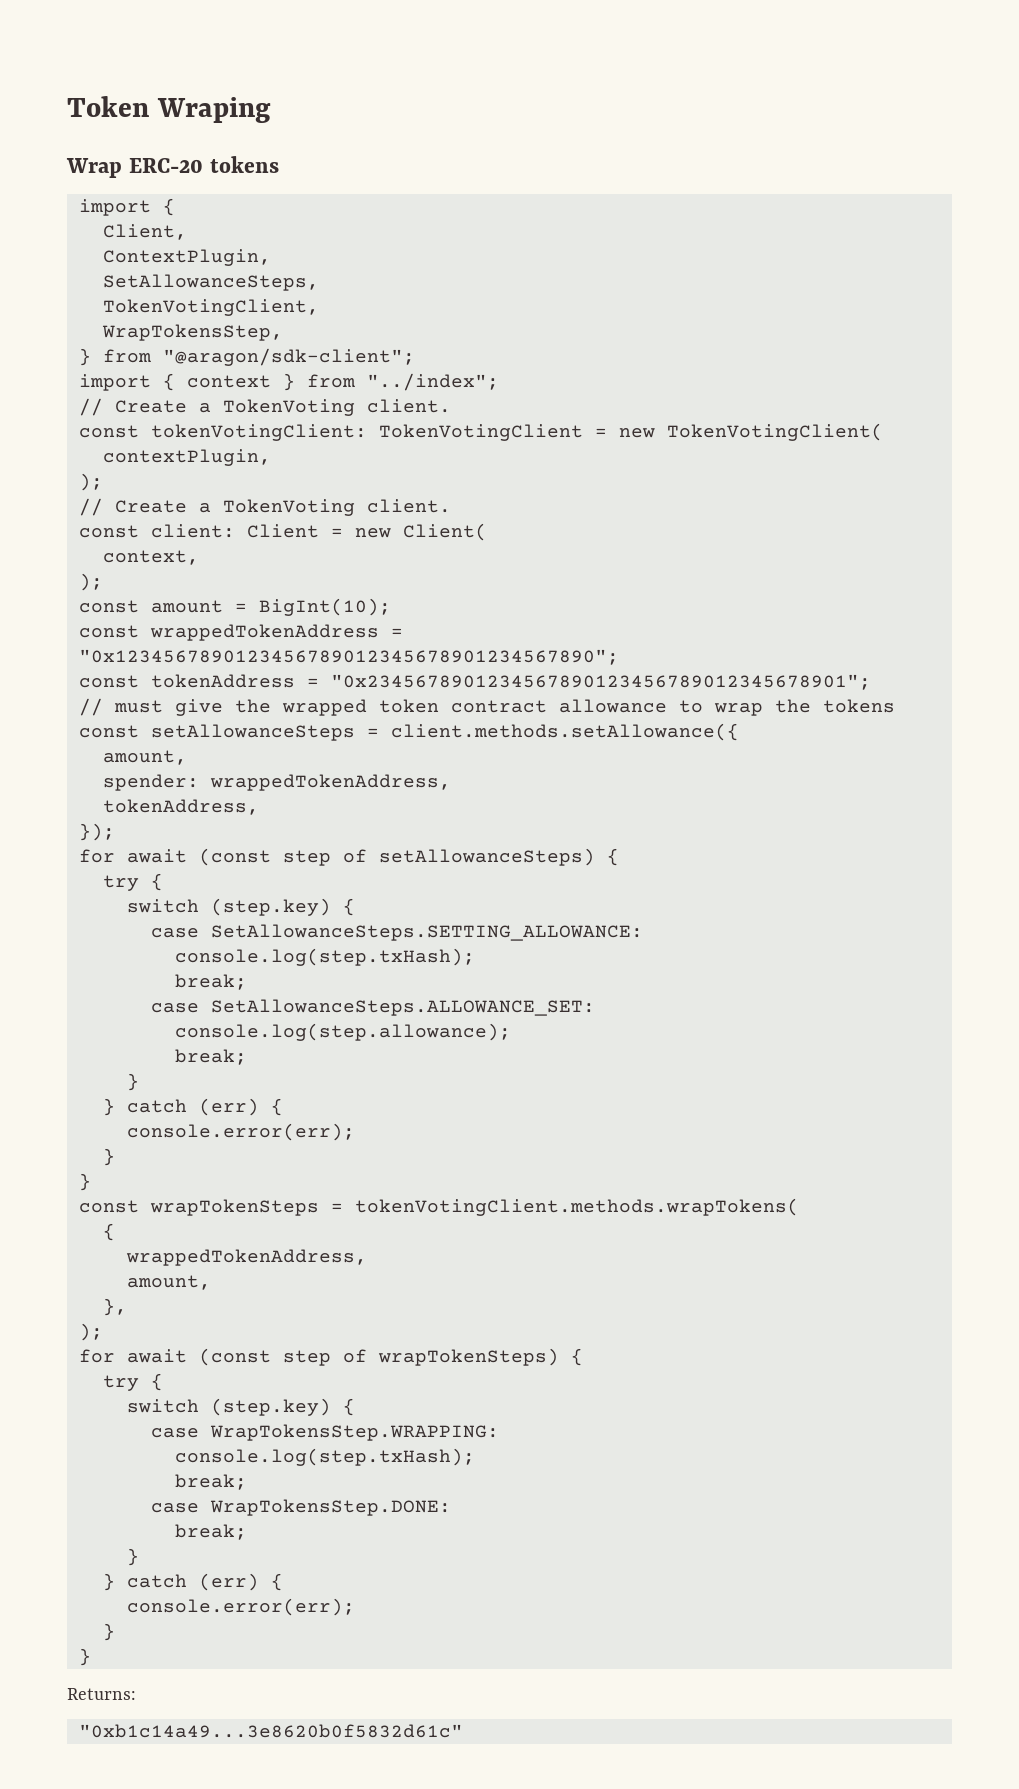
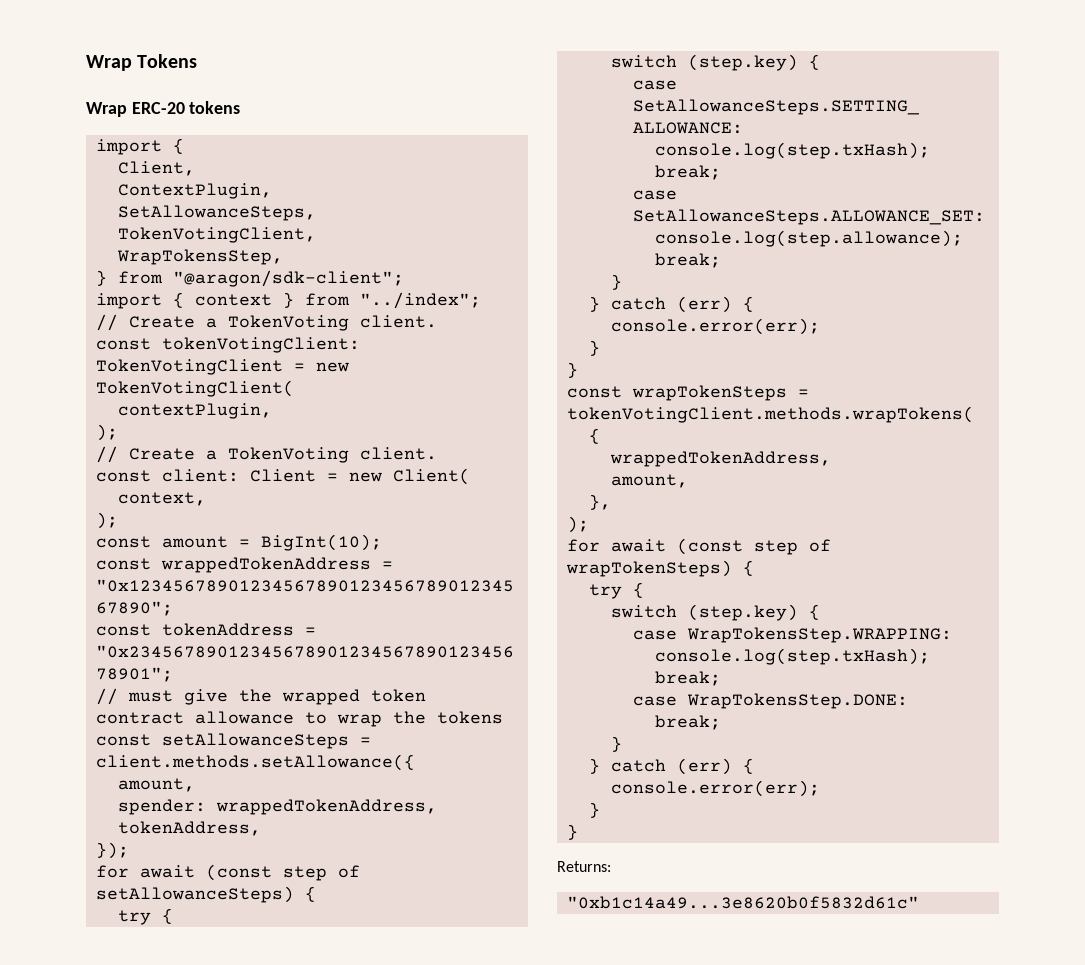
- Token Wraping
+ Wrap Tokens

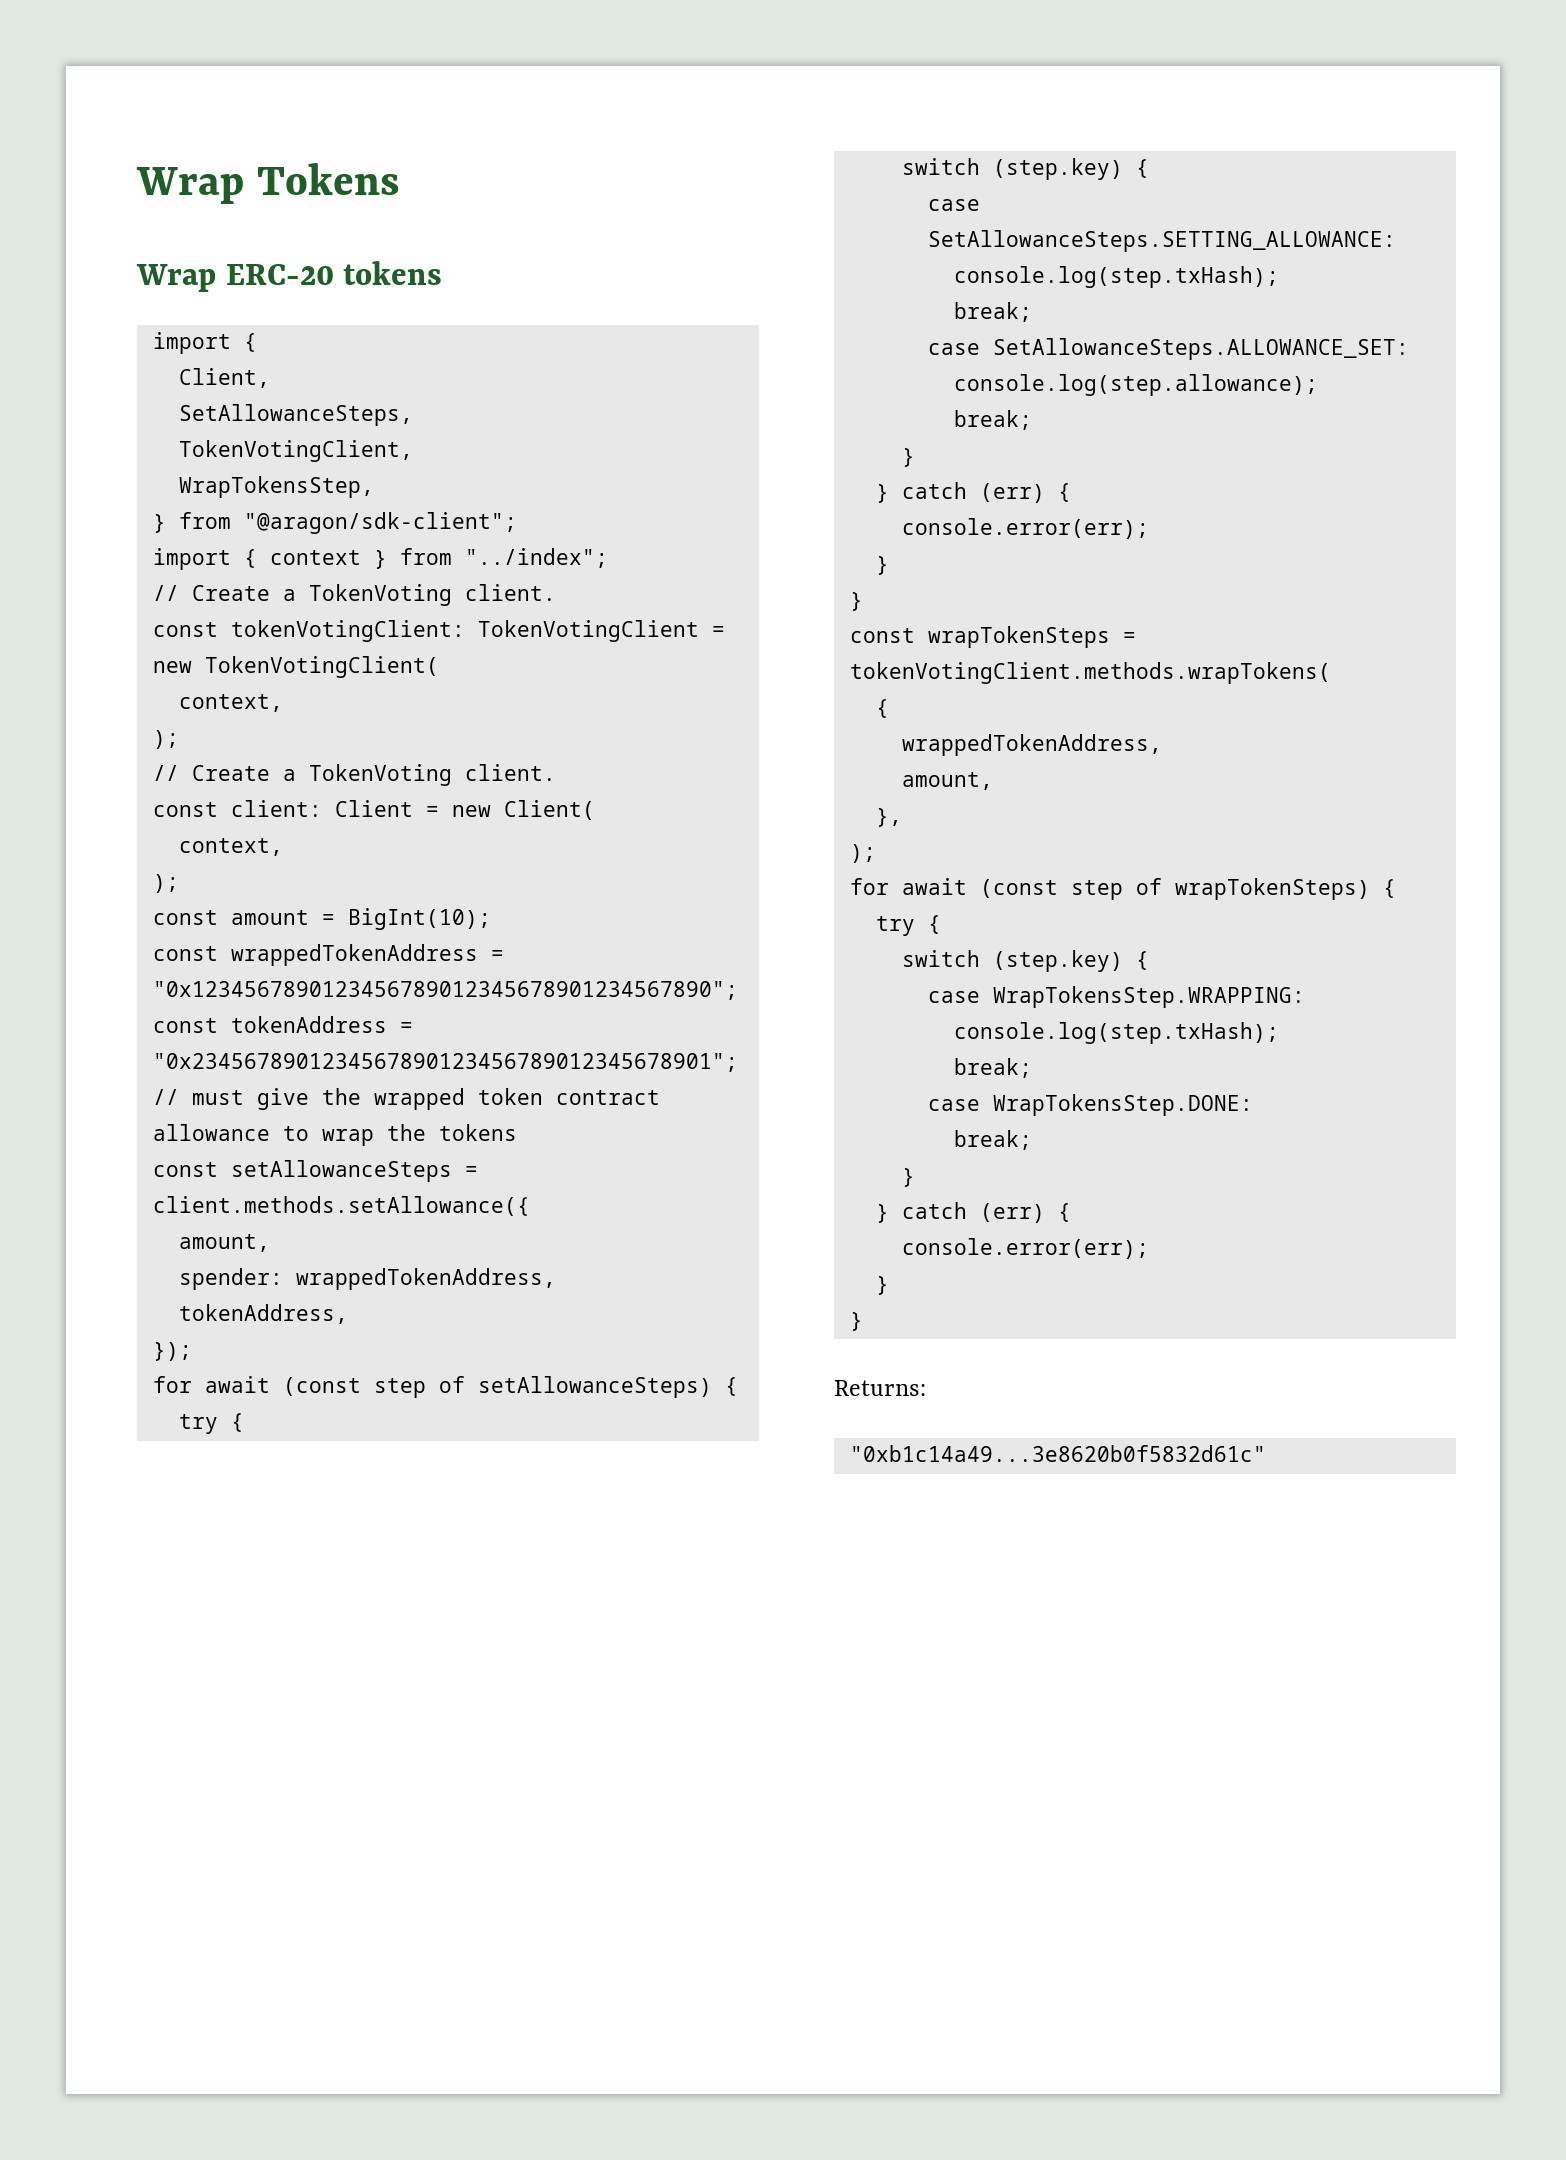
- ContextPlugin,
  const tokenVotingClient: TokenVotingClient = new TokenVotingClient(
- contextPlugin,
+ context,

